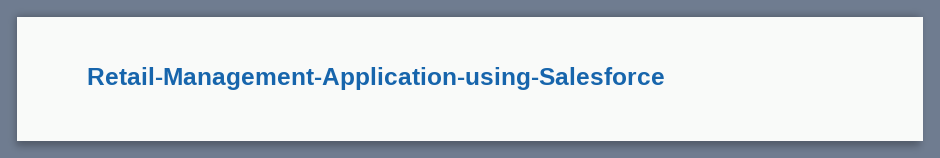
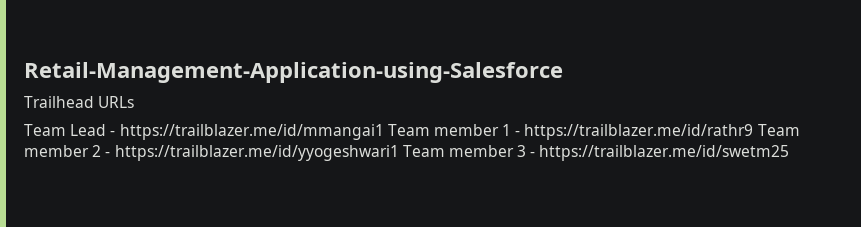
+ Trailhead URLs
+ Team Lead - https://trailblazer.me/id/mmangai1 Team member 1 - https://trailblazer.me/id/rathr9 Team member 2 - https://trailblazer.me/id/yyogeshwari1 Team member 3 - https://trailblazer.me/id/swetm25

